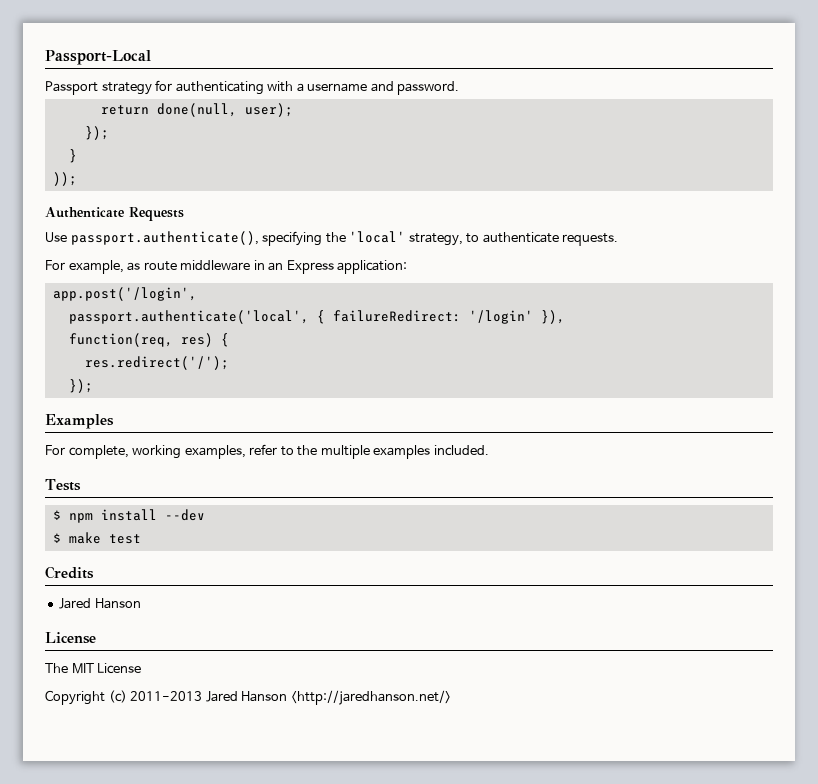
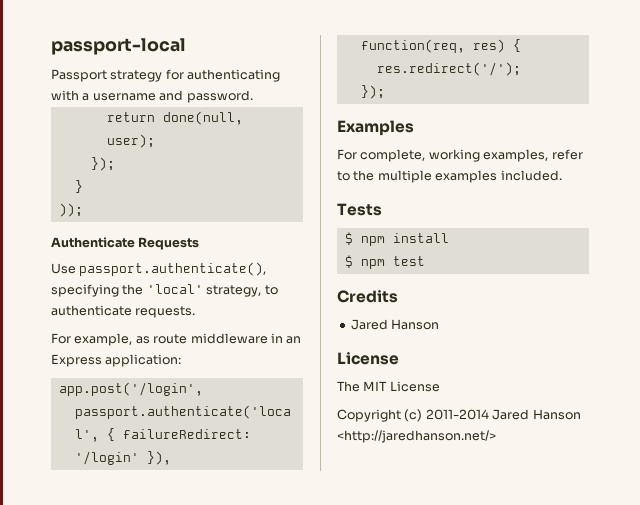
- Passport-Local
+ passport-local
- $ npm install --dev
- $ make test
+ $ npm install
+ $ npm test
- Copyright (c) 2011-2013 Jared Hanson <http://jaredhanson.net/>
+ Copyright (c) 2011-2014 Jared Hanson <http://jaredhanson.net/>

